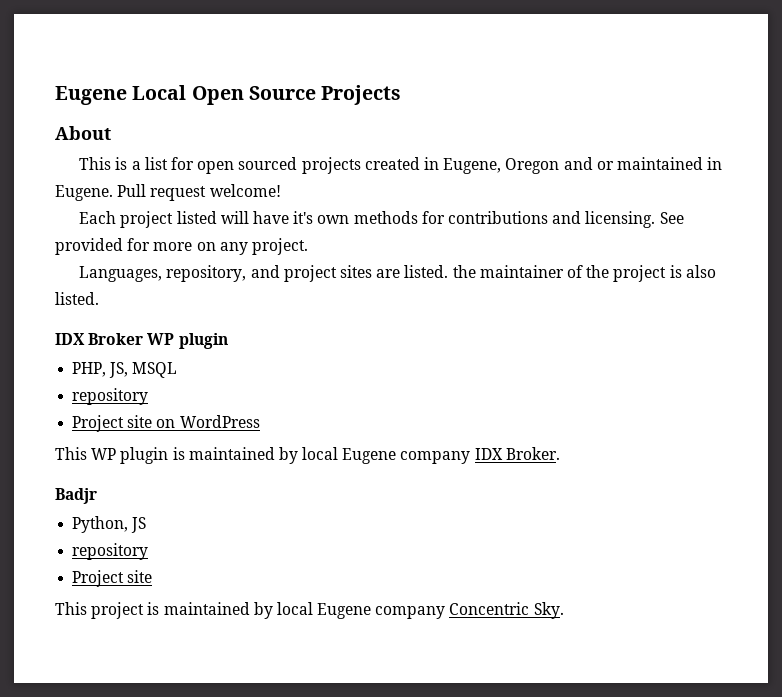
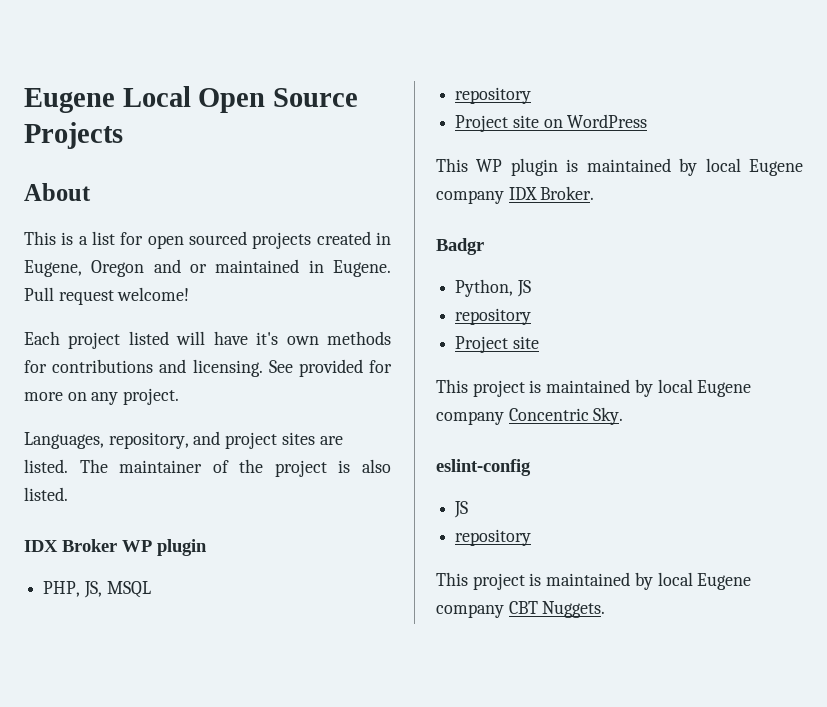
- Languages, repository, and project sites are listed. the maintainer of the project is also listed.
+ Languages, repository, and project sites are listed. The maintainer of the project is also listed.
- Badjr
+ Badgr
+ eslint-config
+ JS
+ repository
+ This project is maintained by local Eugene company CBT Nuggets.

